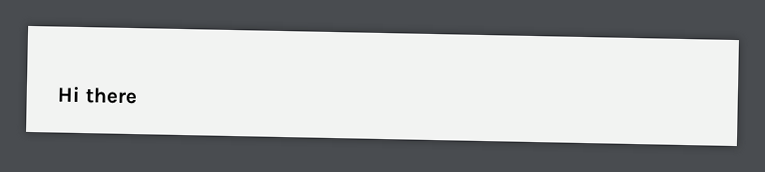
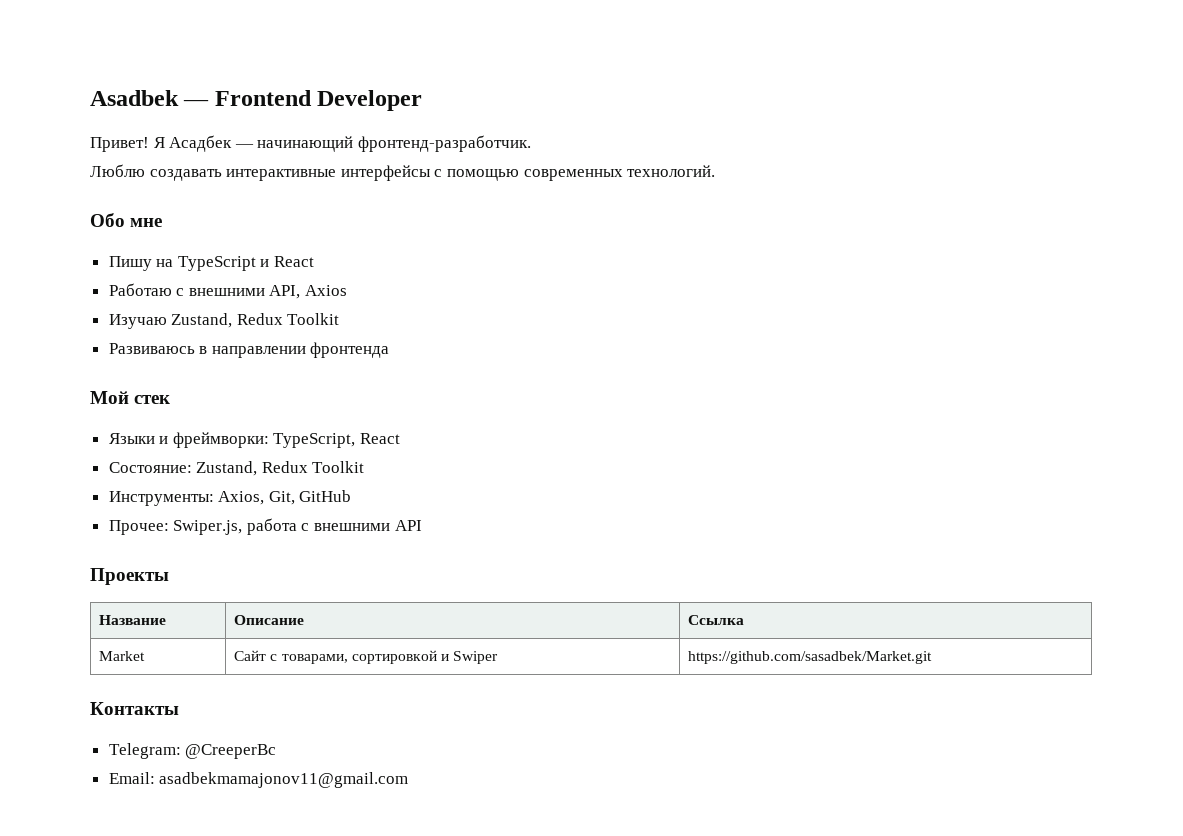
- Hi there
+ Asadbek — Frontend Developer
+ Привет! Я Асадбек — начинающий фронтенд-разработчик.
+ Люблю создавать интерактивные интерфейсы с помощью современных технологий.
+ Обо мне
+ Пишу на TypeScript и React
+ Работаю с внешними API, Axios
+ Изучаю Zustand, Redux Toolkit
+ Развиваюсь в направлении фронтенда
+ Мой стек
+ Языки и фреймворки: TypeScript, React
+ Состояние: Zustand, Redux Toolkit
+ Инструменты: Axios, Git, GitHub
+ Прочее: Swiper.js, работа с внешними API
+ Проекты
+ Название | Описание | Ссылка
+ Market | Сайт с товарами, сортировкой и Swiper | https://github.com/sasadbek/Market.git
+ Контакты
+ Telegram: @CreeperBc
+ Email: asadbekmamajonov11@gmail.com

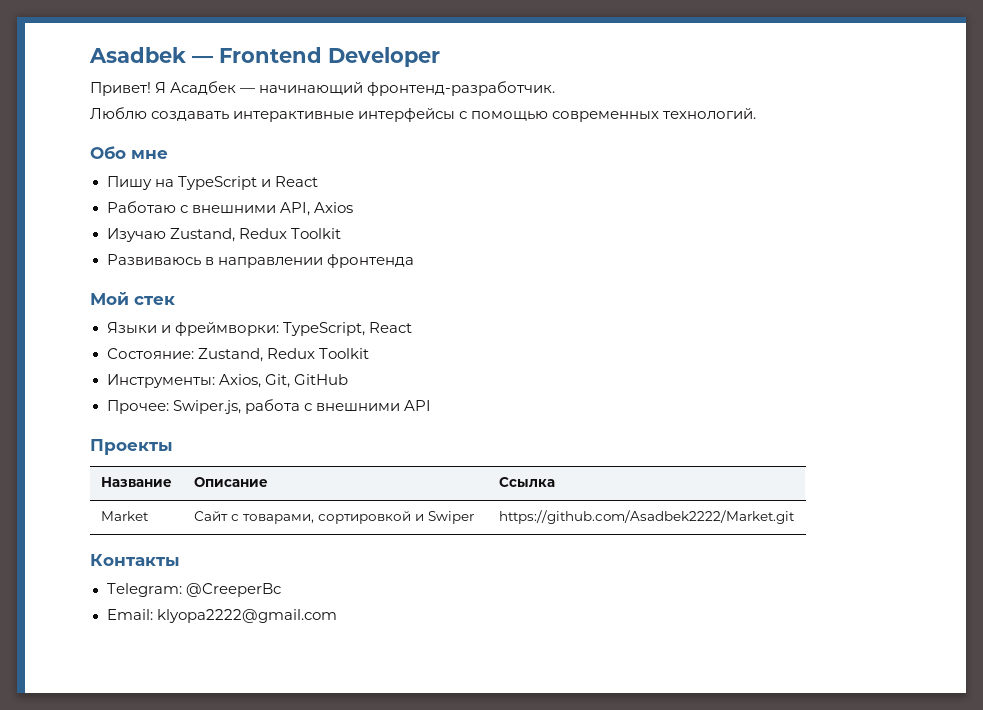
- Market | Сайт с товарами, сортировкой и Swiper | https://github.com/sasadbek/Market.git
+ Market | Сайт с товарами, сортировкой и Swiper | https://github.com/Asadbek2222/Market.git
- Email: asadbekmamajonov11@gmail.com
+ Email: klyopa2222@gmail.com

